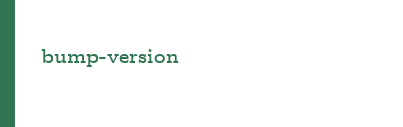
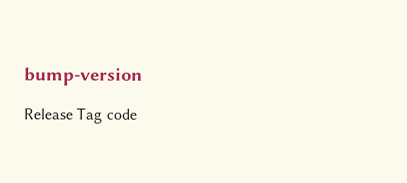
+ Release Tag code

